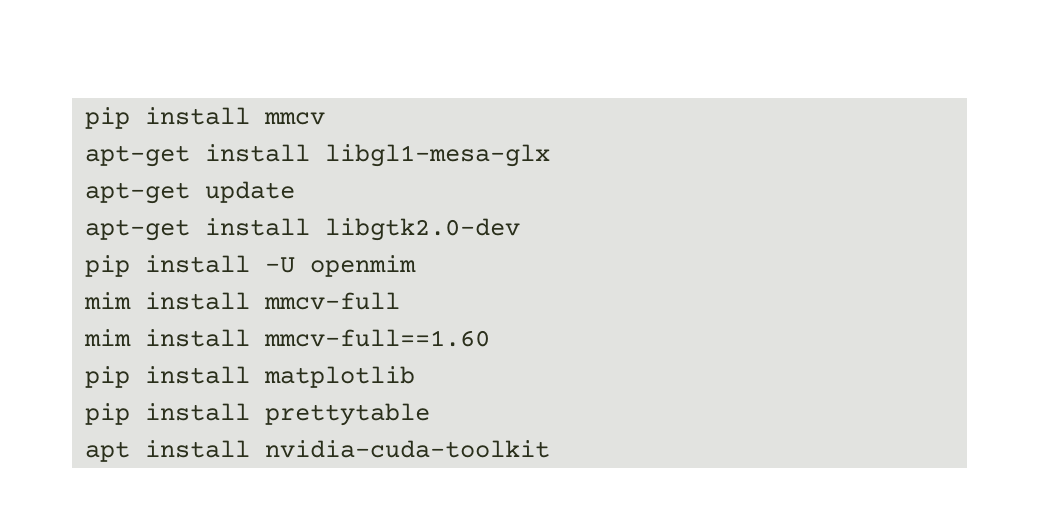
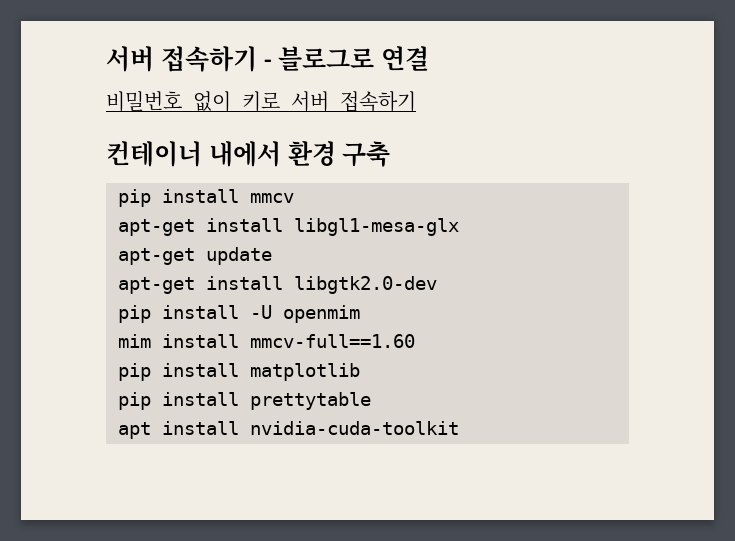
+ 서버 접속하기 - 블로그로 연결
+ 비밀번호 없이 키로 서버 접속하기
+ 컨테이너 내에서 환경 구축
- mim install mmcv-full

